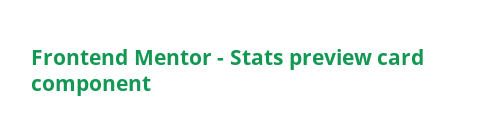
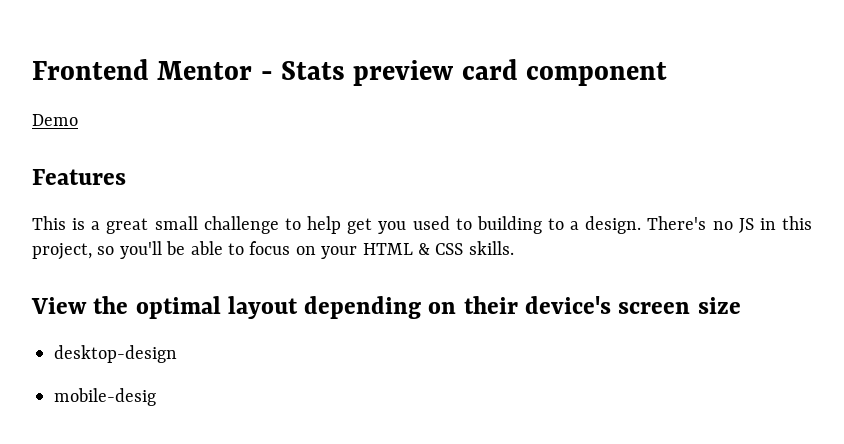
+ Demo
+ Features
+ This is a great small challenge to help get you used to building to a design. There's no JS in this project, so you'll be able to focus on your HTML & CSS skills.
+ View the optimal layout depending on their device's screen size
+ desktop-design
+ mobile-desig

